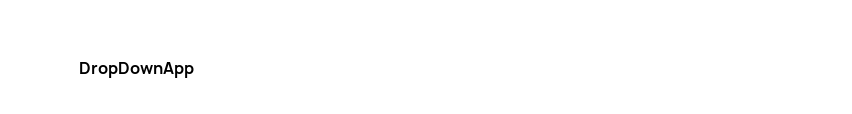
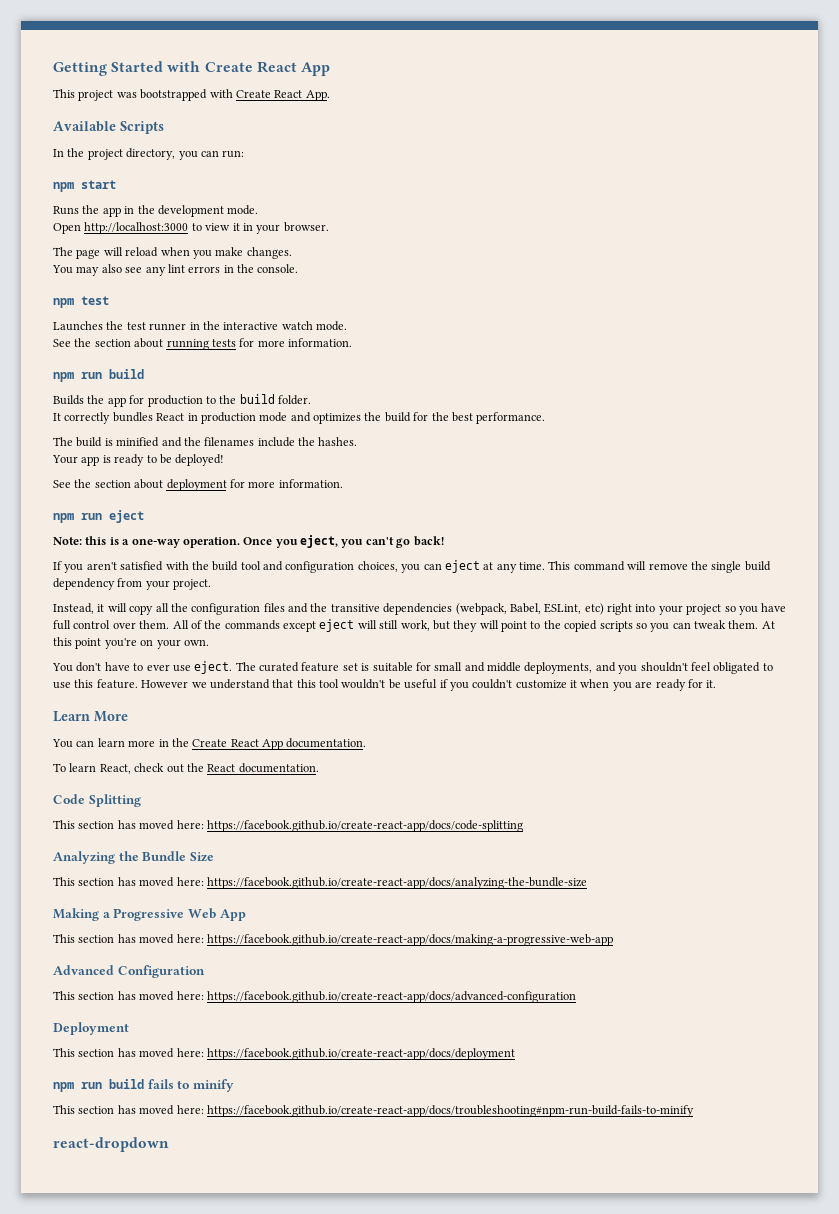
- DropDownApp
+ Getting Started with Create React App
+ This project was bootstrapped with Create React App.
+ Available Scripts
+ In the project directory, you can run:
+ npm start
+ Runs the app in the development mode.
+ Open http://localhost:3000 to view it in your browser.
+ The page will reload when you make changes.
+ You may also see any lint errors in the console.
+ npm test
+ Launches the test runner in the interactive watch mode.
+ See the section about running tests for more information.
+ npm run build
+ Builds the app for production to the build folder.
+ It correctly bundles React in production mode and optimizes the build for the best performance.
+ The build is minified and the filenames include the hashes.
+ Your app is ready to be deployed!
+ See the section about deployment for more information.
+ npm run eject
+ Note: this is a one-way operation. Once you eject, you can't go back!
+ If you aren't satisfied with the build tool and configuration choices, you can eject at any time. This command will remove the single build dependency from your project.
+ Instead, it will copy all the configuration files and the transitive dependencies (webpack, Babel, ESLint, etc) right into your project so you have full control over them. All of the commands except eject will still work, but they will point to the copied scripts so you can tweak them. At this point you're on your own.
+ You don't have to ever use eject. The curated feature set is suitable for small and middle deployments, and you shouldn't feel obligated to use this feature. However we understand that this tool wouldn't be useful if you couldn't customize it when you are ready for it.
+ Learn More
+ You can learn more in the Create React App documentation.
+ To learn React, check out the React documentation.
+ Code Splitting
+ This section has moved here: https://facebook.github.io/create-react-app/docs/code-splitting
+ Analyzing the Bundle Size
+ This section has moved here: https://facebook.github.io/create-react-app/docs/analyzing-the-bundle-size
+ Making a Progressive Web App
+ This section has moved here: https://facebook.github.io/create-react-app/docs/making-a-progressive-web-app
+ Advanced Configuration
+ This section has moved here: https://facebook.github.io/create-react-app/docs/advanced-configuration
+ Deployment
+ This section has moved here: https://facebook.github.io/create-react-app/docs/deployment
+ npm run build fails to minify
+ This section has moved here: https://facebook.github.io/create-react-app/docs/troubleshooting#npm-run-build-fails-to-minify
+ react-dropdown

